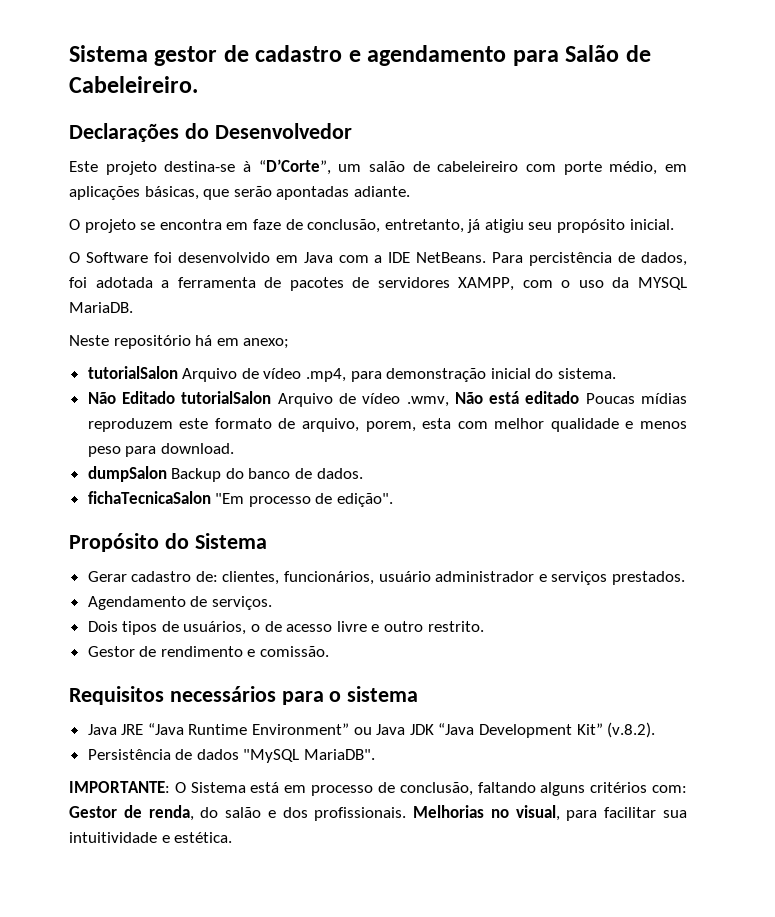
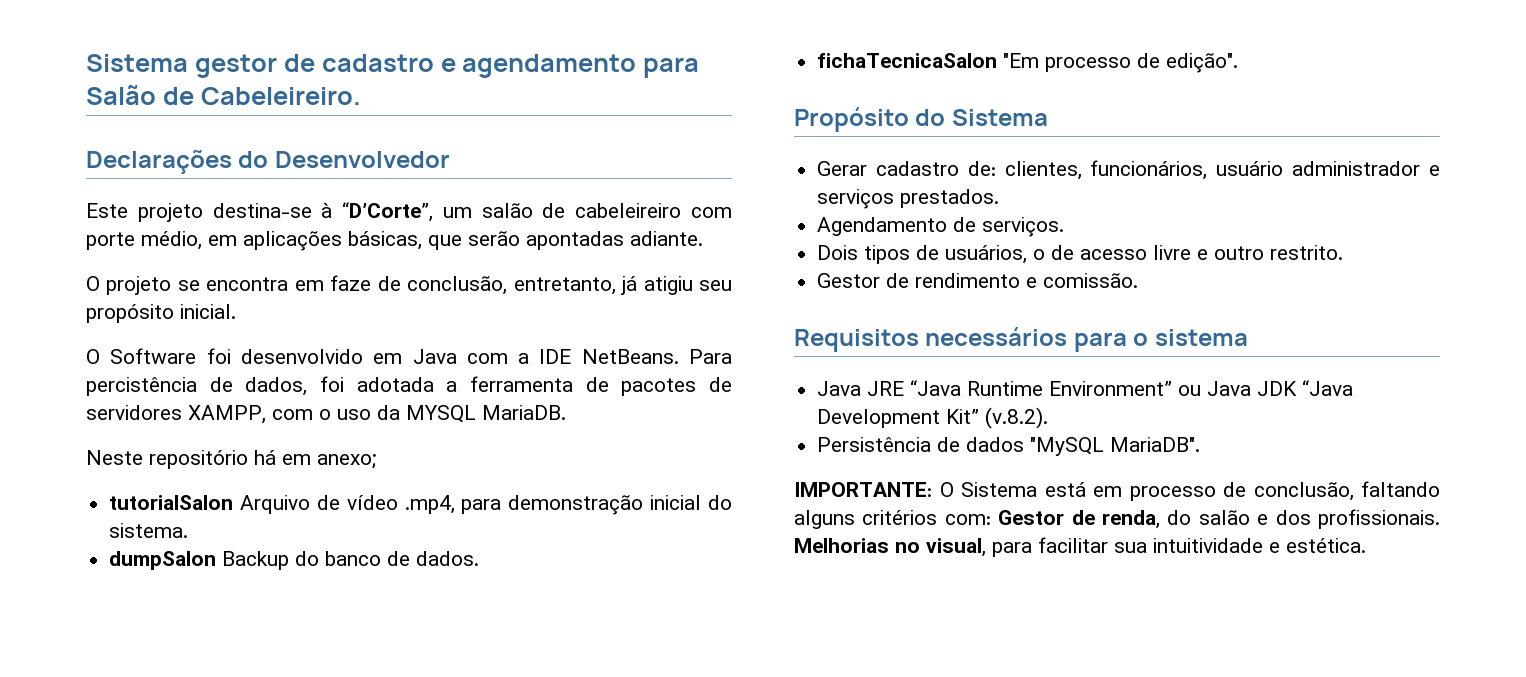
- Não Editado tutorialSalon Arquivo de vídeo .wmv, Não está editado Poucas mídias reproduzem este formato de arquivo, porem, esta com melhor qualidade e menos peso para download.

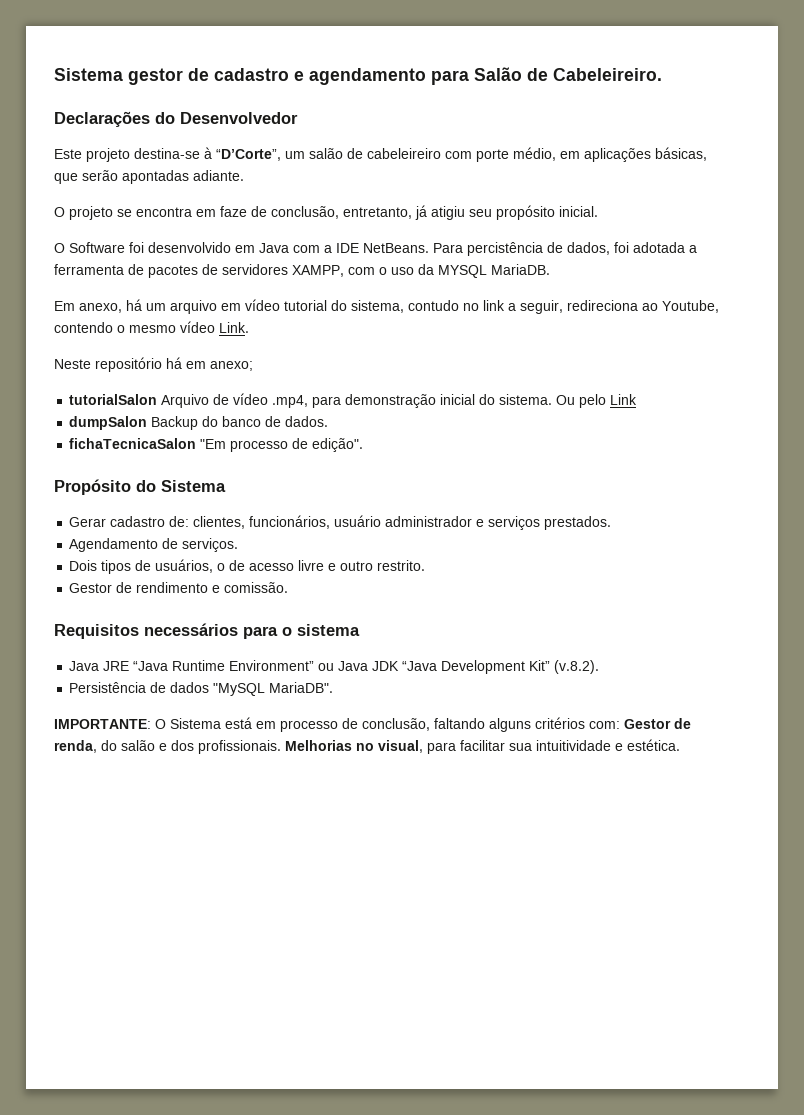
+ Em anexo, há um arquivo em vídeo tutorial do sistema, contudo no link a seguir, redireciona ao Youtube, contendo o mesmo vídeo Link.
+ Ou pelo Link

